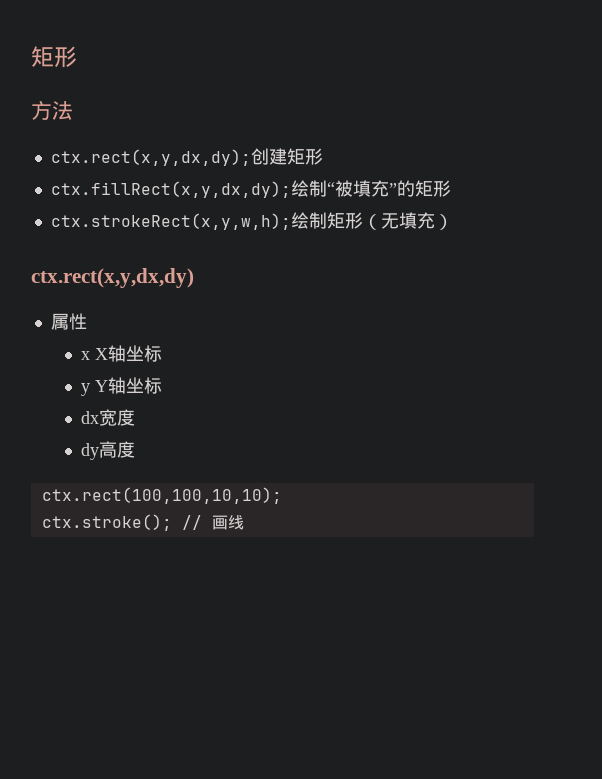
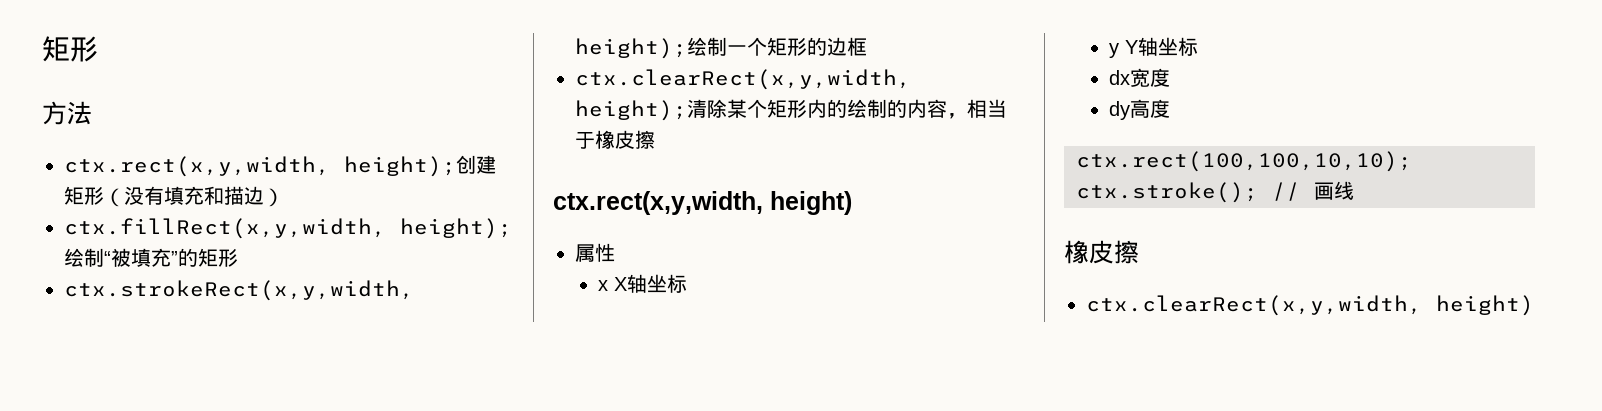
- ctx.rect(x,y,dx,dy);创建矩形
- ctx.fillRect(x,y,dx,dy);绘制“被填充”的矩形
+ ctx.rect(x,y,width, height);创建矩形（没有填充和描边）
+ ctx.fillRect(x,y,width, height);绘制“被填充”的矩形
- ctx.strokeRect(x,y,w,h);绘制矩形（无填充）
- ctx.rect(x,y,dx,dy)
+ ctx.strokeRect(x,y,width, height);绘制一个矩形的边框
+ ctx.clearRect(x,y,width, height);清除某个矩形内的绘制的内容，相当于橡皮擦
+ ctx.rect(x,y,width, height)
  ctx.stroke(); // 画线
+ 橡皮擦
+ ctx.clearRect(x,y,width, height)

